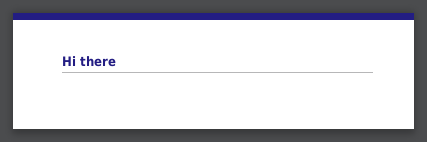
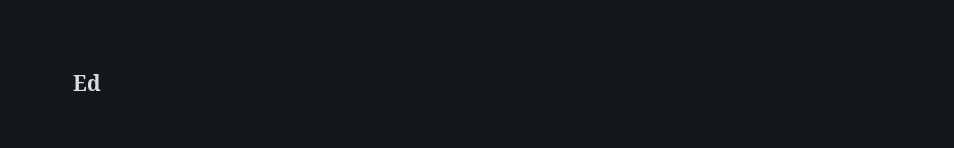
- Hi there
+ Ed

